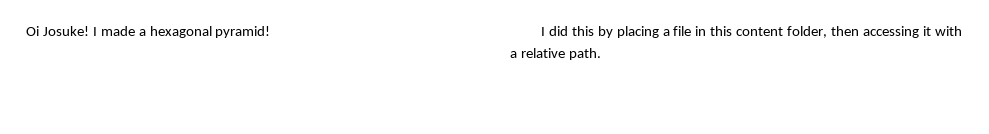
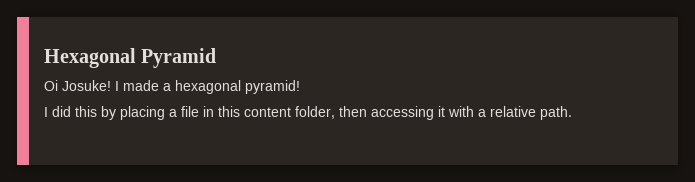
+ Hexagonal Pyramid

